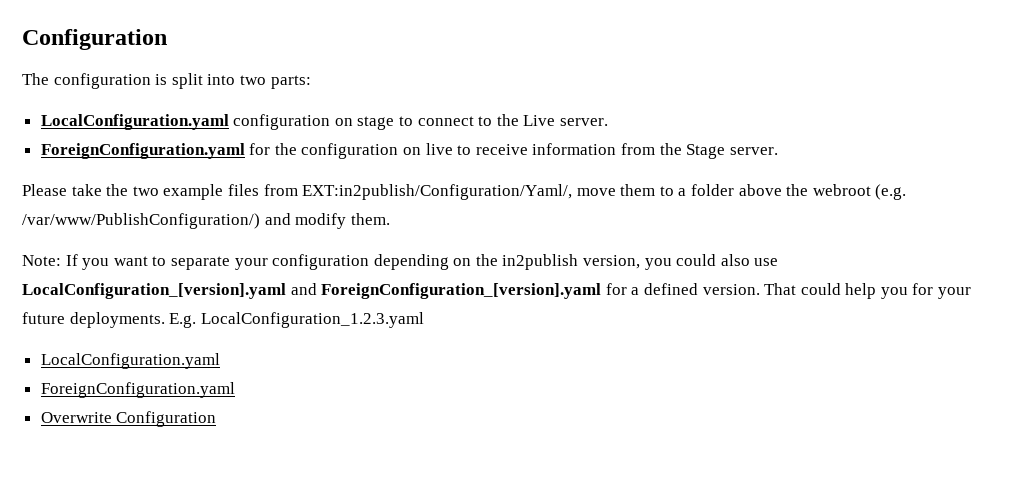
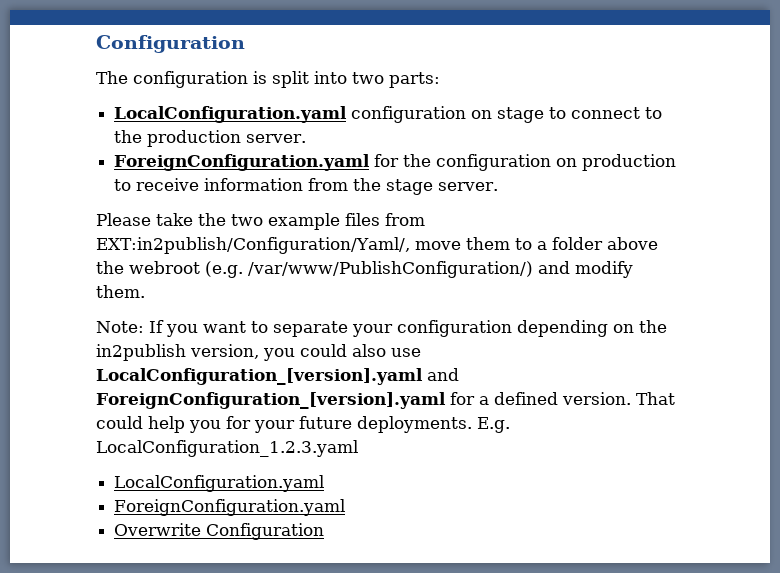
- LocalConfiguration.yaml configuration on stage to connect to the Live server.
+ LocalConfiguration.yaml configuration on stage to connect to the production server.
- ForeignConfiguration.yaml for the configuration on live to receive information from the Stage server.
+ ForeignConfiguration.yaml for the configuration on production to receive information from the stage server.

